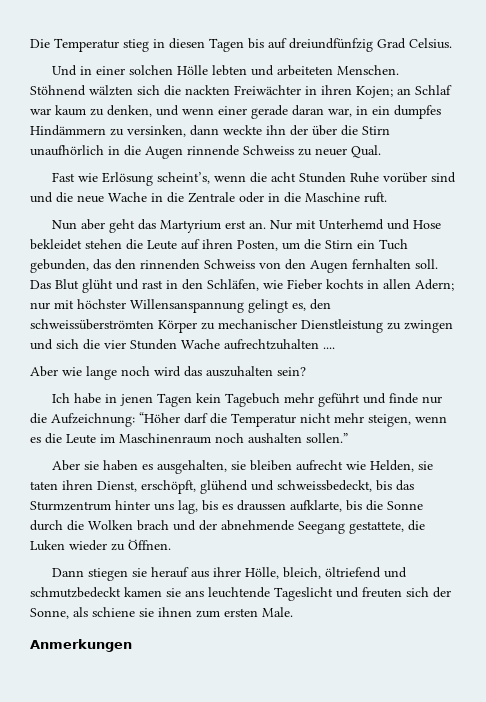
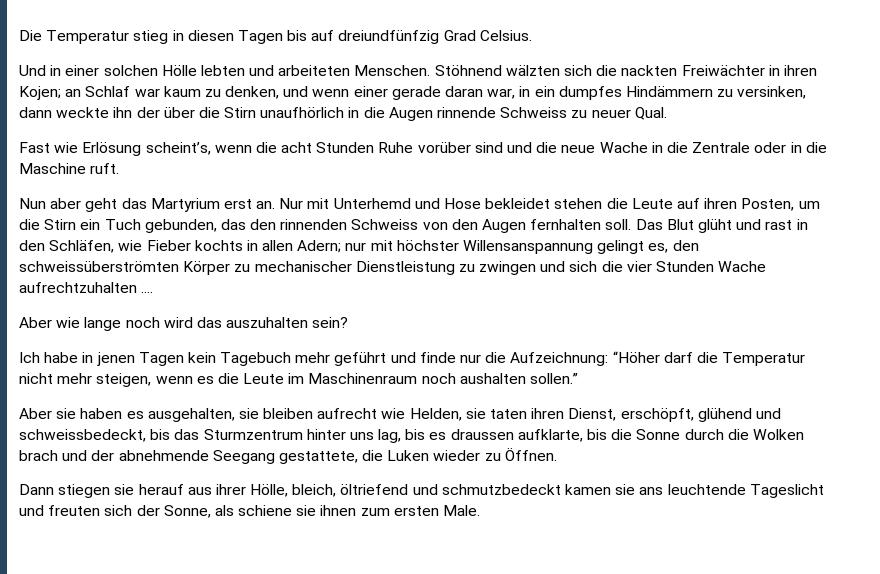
- Anmerkungen

